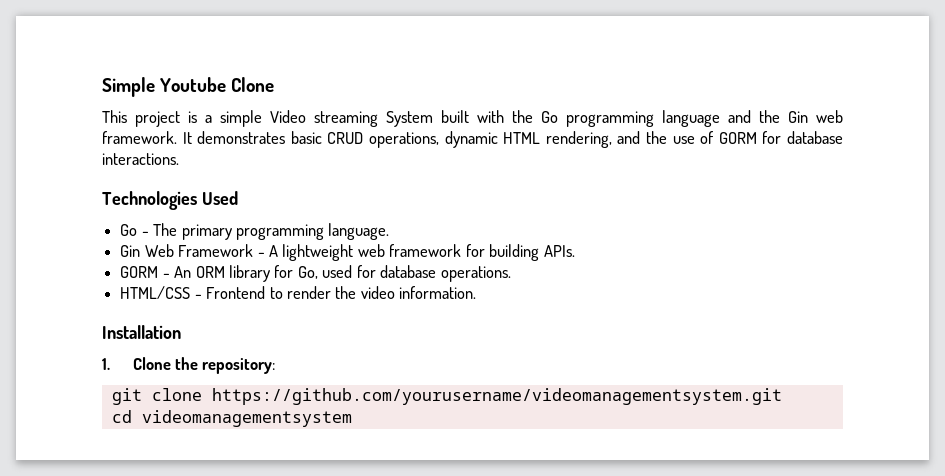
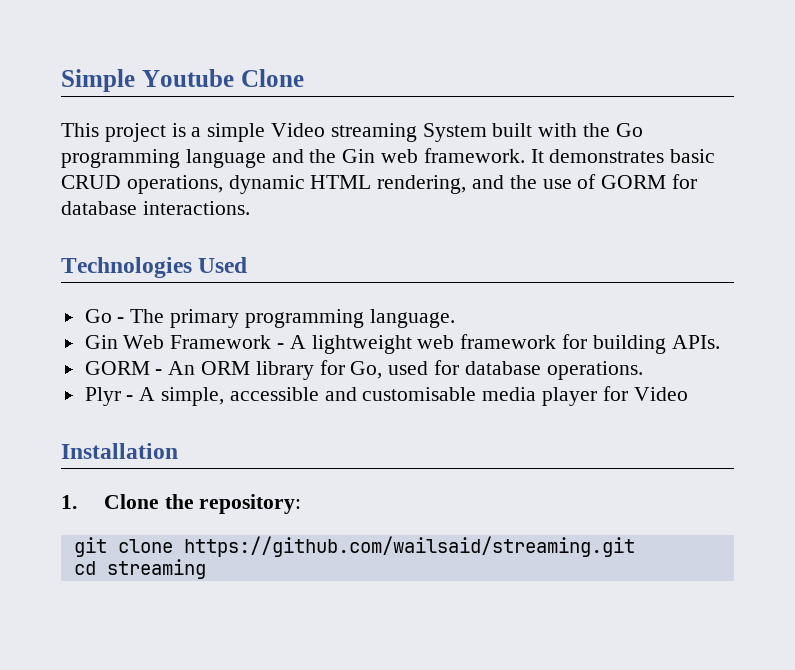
- HTML/CSS - Frontend to render the video information.
+ Plyr - A simple, accessible and customisable media player for Video
- git clone https://github.com/yourusername/videomanagementsystem.git
+ git clone https://github.com/wailsaid/streaming.git
- cd videomanagementsystem
+ cd streaming

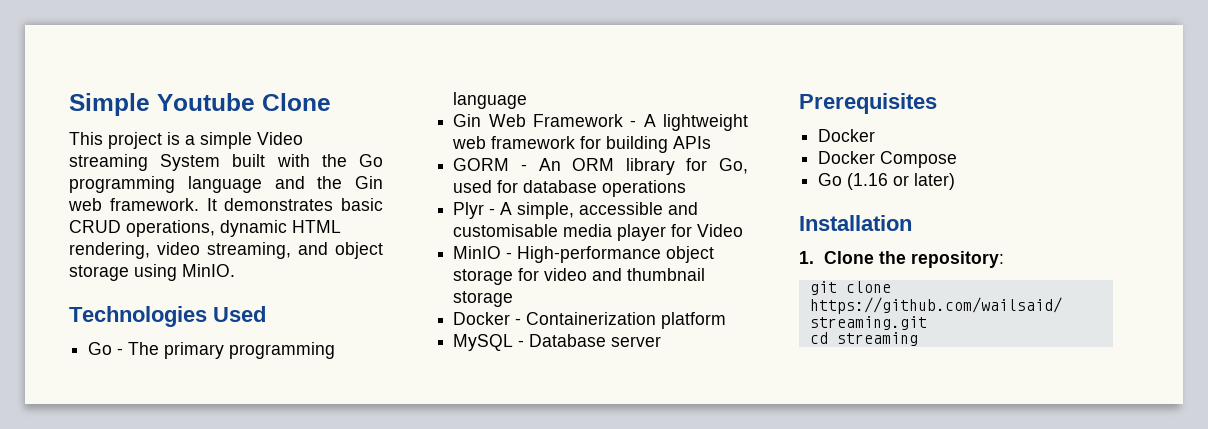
- It demonstrates basic CRUD operations, dynamic HTML rendering, and the use of GORM for database interactions.
+ It demonstrates basic CRUD operations, dynamic HTML rendering, video streaming, and object storage using MinIO.
- Go - The primary programming language.
+ Go - The primary programming language
- Gin Web Framework - A lightweight web framework for building APIs.
+ Gin Web Framework - A lightweight web framework for building APIs
- GORM - An ORM library for Go, used for database operations.
+ GORM - An ORM library for Go, used for database operations
+ MinIO - High-performance object storage for video and thumbnail storage
+ Docker - Containerization platform
+ MySQL - Database server
+ Prerequisites
+ Docker
+ Docker Compose
+ Go (1.16 or later)

